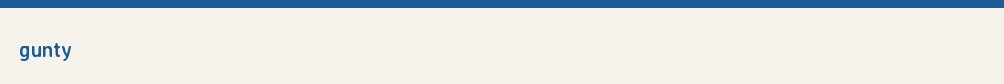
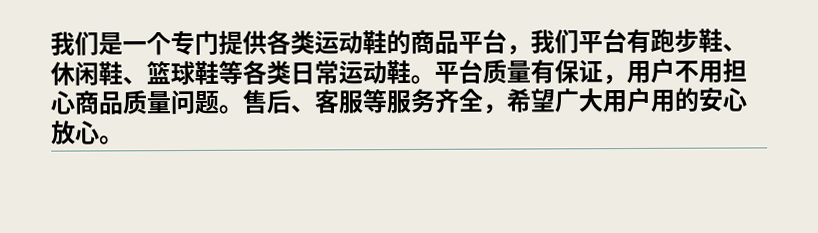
- gunty
+ 我们是一个专门提供各类运动鞋的商品平台，我们平台有跑步鞋、休闲鞋、篮球鞋等各类日常运动鞋。平台质量有保证，用户不用担心商品质量问题。售后、客服等服务齐全，希望广大用户用的安心放心。

